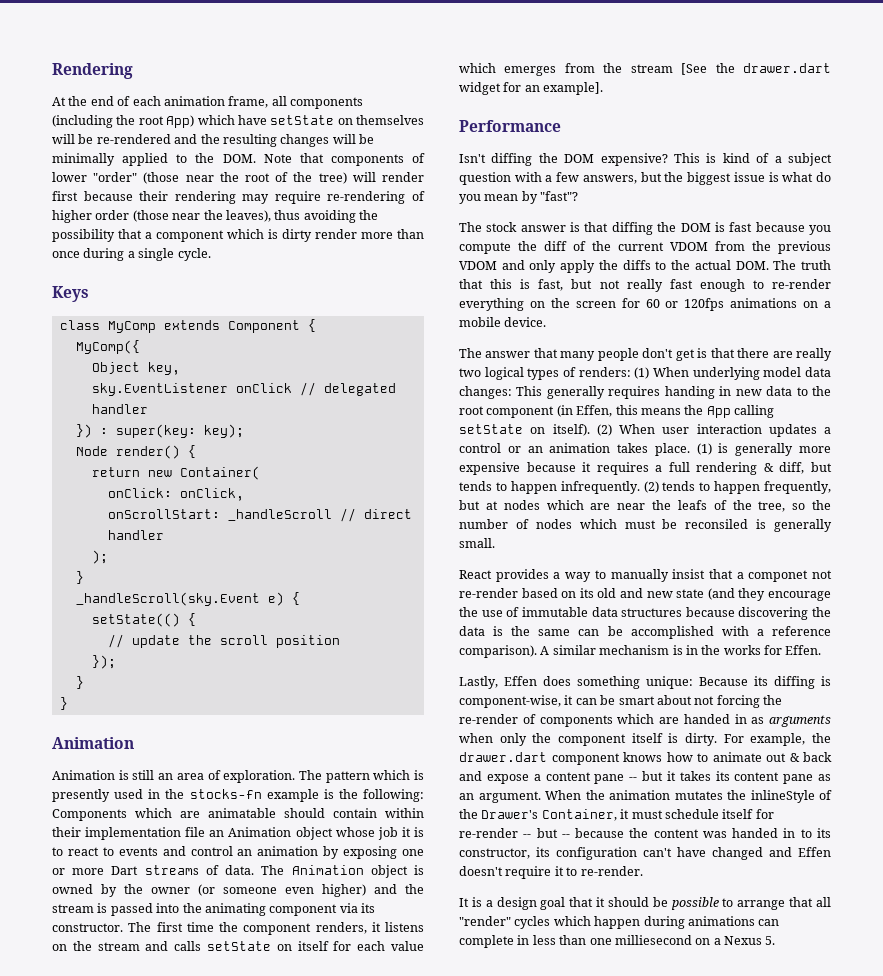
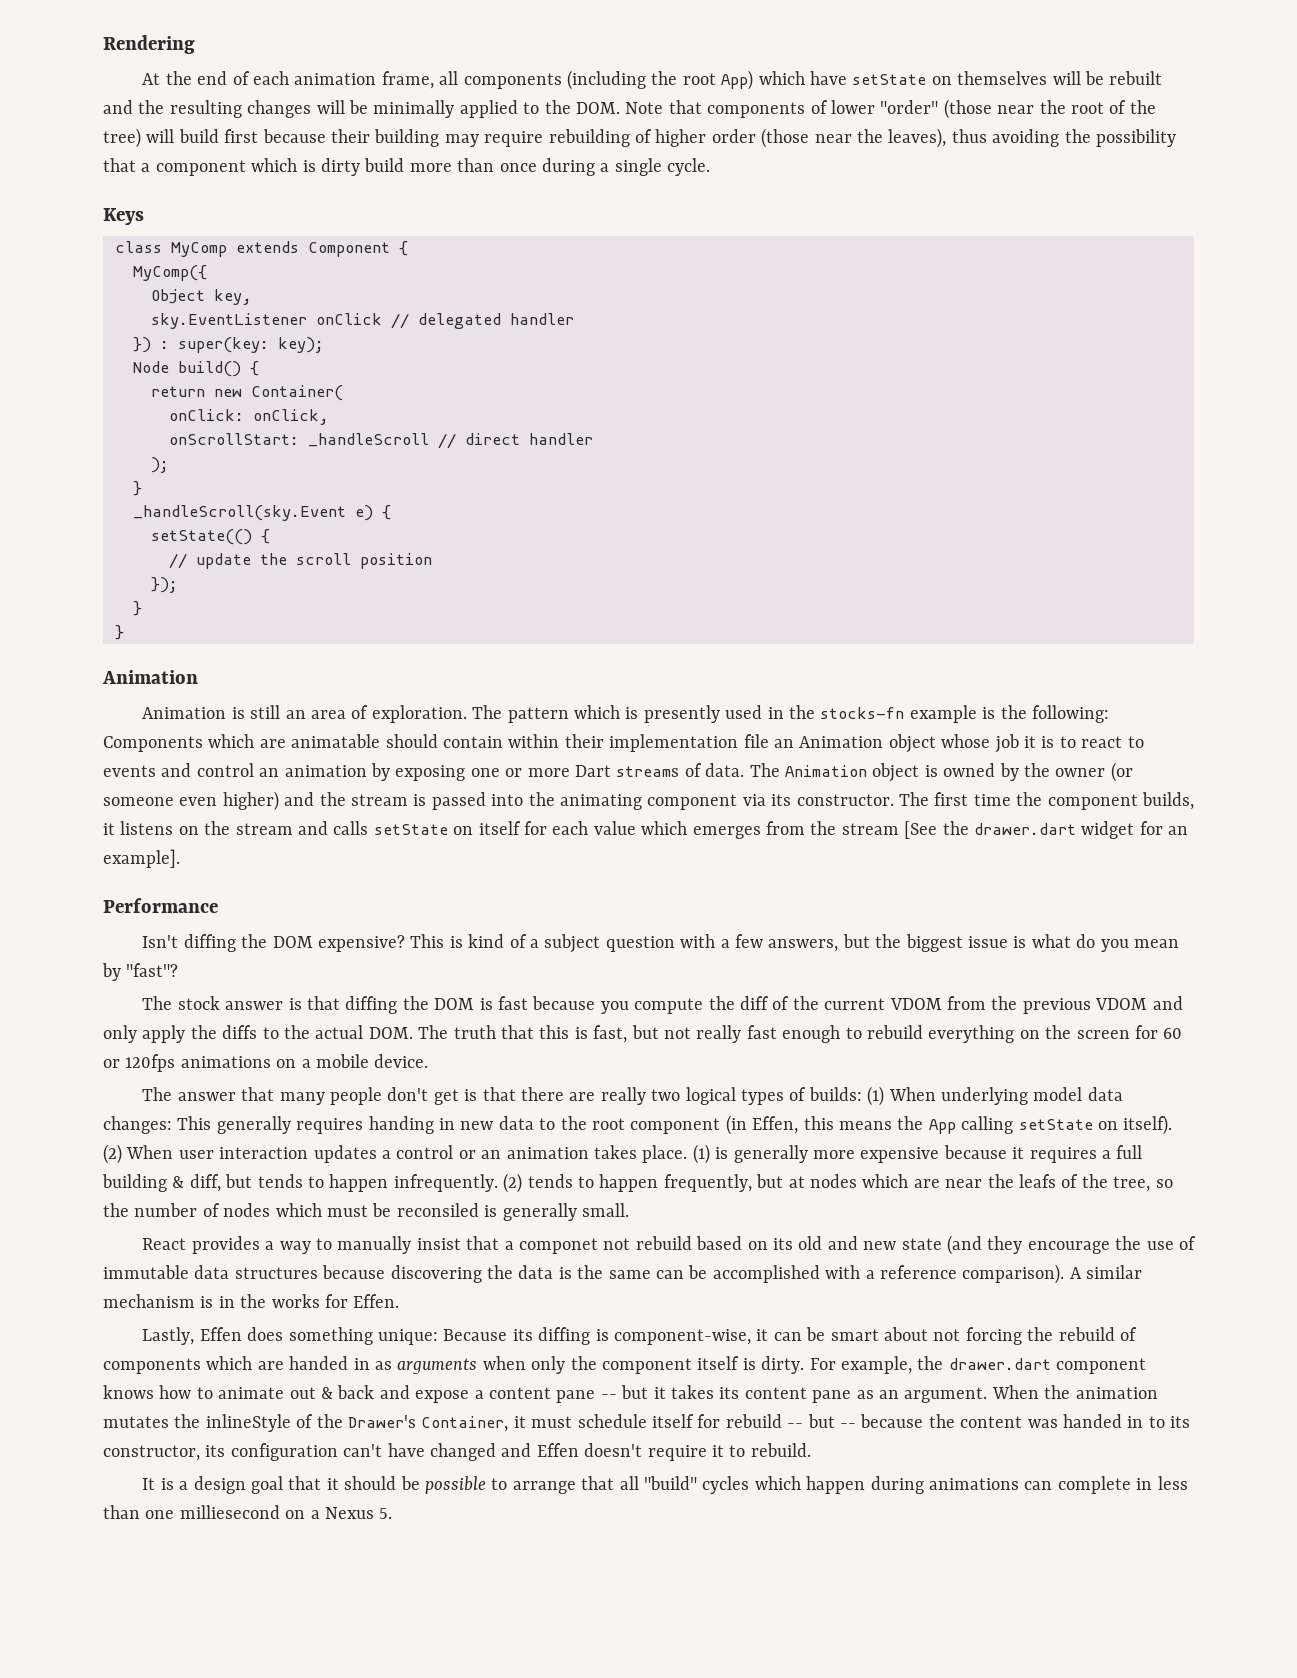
- At the end of each animation frame, all components (including the root App) which have setState on themselves will be re-rendered and the resulting changes will be minimally applied to the DOM. Note that components of lower "order" (those near the root of the tree) will render first because their rendering may require re-rendering of higher order (those near the leaves), thus avoiding the possibility that a component which is dirty render more than once during a single cycle.
+ At the end of each animation frame, all components (including the root App) which have setState on themselves will be rebuilt and the resulting changes will be minimally applied to the DOM. Note that components of lower "order" (those near the root of the tree) will build first because their building may require rebuilding of higher order (those near the leaves), thus avoiding the possibility that a component which is dirty build more than once during a single cycle.
- Node render() {
+ Node build() {
- The first time the component renders, it listens on the stream and calls setState on itself for each value which emerges from the stream [See the drawer.dart widget for an example].
+ The first time the component builds, it listens on the stream and calls setState on itself for each value which emerges from the stream [See the drawer.dart widget for an example].
- The stock answer is that diffing the DOM is fast because you compute the diff of the current VDOM from the previous VDOM and only apply the diffs to the actual DOM. The truth that this is fast, but not really fast enough to re-render everything on the screen for 60 or 120fps animations on a mobile device.
+ The stock answer is that diffing the DOM is fast because you compute the diff of the current VDOM from the previous VDOM and only apply the diffs to the actual DOM. The truth that this is fast, but not really fast enough to rebuild everything on the screen for 60 or 120fps animations on a mobile device.
- The answer that many people don't get is that there are really two logical types of renders: (1) When underlying model data changes: This generally requires handing in new data to the root component (in Effen, this means the App calling setState on itself).
+ The answer that many people don't get is that there are really two logical types of builds: (1) When underlying model data changes: This generally requires handing in new data to the root component (in Effen, this means the App calling setState on itself).
- (1) is generally more expensive because it requires a full rendering & diff, but tends to happen infrequently.
+ (1) is generally more expensive because it requires a full building & diff, but tends to happen infrequently.
- React provides a way to manually insist that a componet not re-render based on its old and new state (and they encourage the use of immutable data structures because discovering the data is the same can be accomplished with a reference comparison).
+ React provides a way to manually insist that a componet not rebuild based on its old and new state (and they encourage the use of immutable data structures because discovering the data is the same can be accomplished with a reference comparison).
- Lastly, Effen does something unique: Because its diffing is component-wise, it can be smart about not forcing the re-render of components which are handed in as arguments when only the component itself is dirty.
+ Lastly, Effen does something unique: Because its diffing is component-wise, it can be smart about not forcing the rebuild of components which are handed in as arguments when only the component itself is dirty.
- When the animation mutates the inlineStyle of the Drawer's Container, it must schedule itself for re-render -- but -- because the content was handed in to its constructor, its configuration can't have changed and Effen doesn't require it to re-render.
+ When the animation mutates the inlineStyle of the Drawer's Container, it must schedule itself for rebuild -- but -- because the content was handed in to its constructor, its configuration can't have changed and Effen doesn't require it to rebuild.
- It is a design goal that it should be possible to arrange that all "render" cycles which happen during animations can complete in less than one milliesecond on a Nexus 5.
+ It is a design goal that it should be possible to arrange that all "build" cycles which happen during animations can complete in less than one milliesecond on a Nexus 5.

